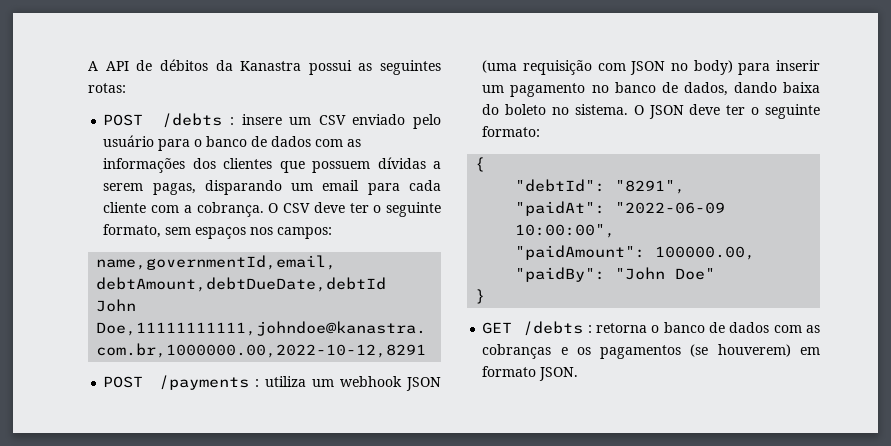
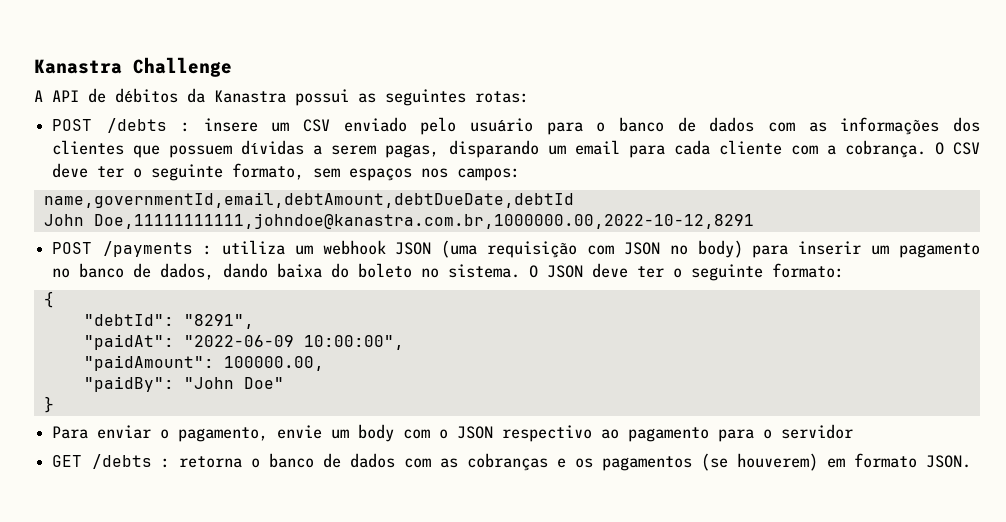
+ Kanastra Challenge
+ Para enviar o pagamento, envie um body com o JSON respectivo ao pagamento para o servidor

